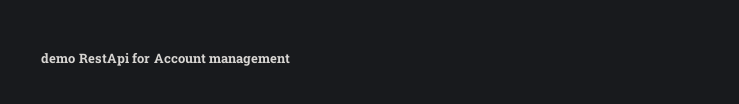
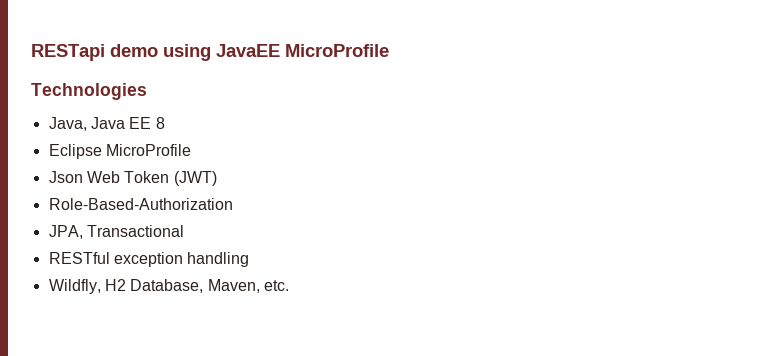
- demo RestApi for Account management
+ RESTapi demo using JavaEE MicroProfile
+ Technologies
+ Java, Java EE 8
+ Eclipse MicroProfile
+ Json Web Token (JWT)
+ Role-Based-Authorization
+ JPA, Transactional
+ RESTful exception handling
+ Wildfly, H2 Database, Maven, etc.

